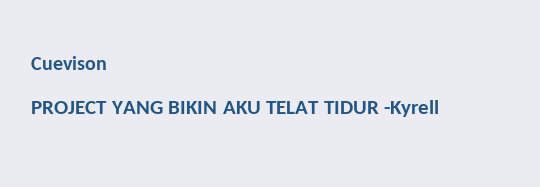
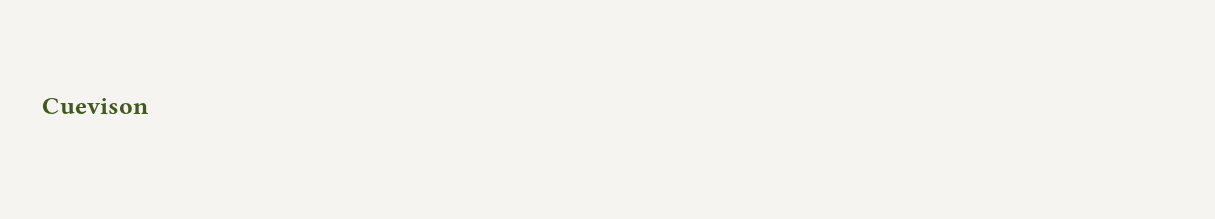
- PROJECT YANG BIKIN AKU TELAT TIDUR -Kyrell

